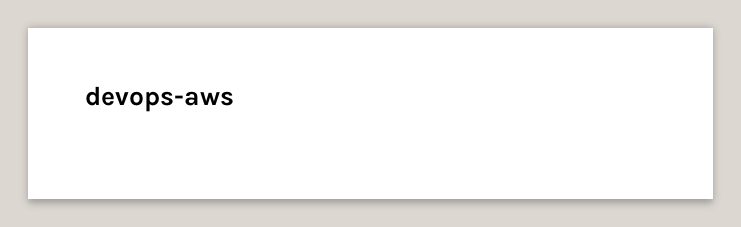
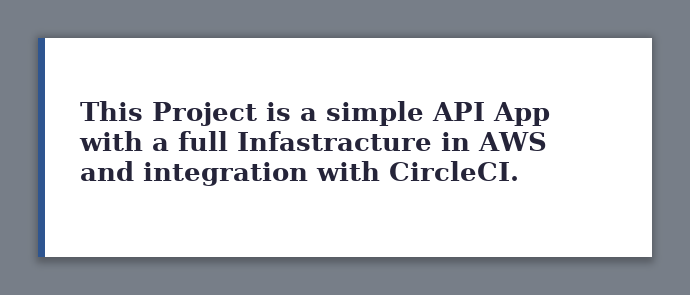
- devops-aws
+ This Project is a simple API App with a full Infastracture in AWS and integration with CircleCI.

